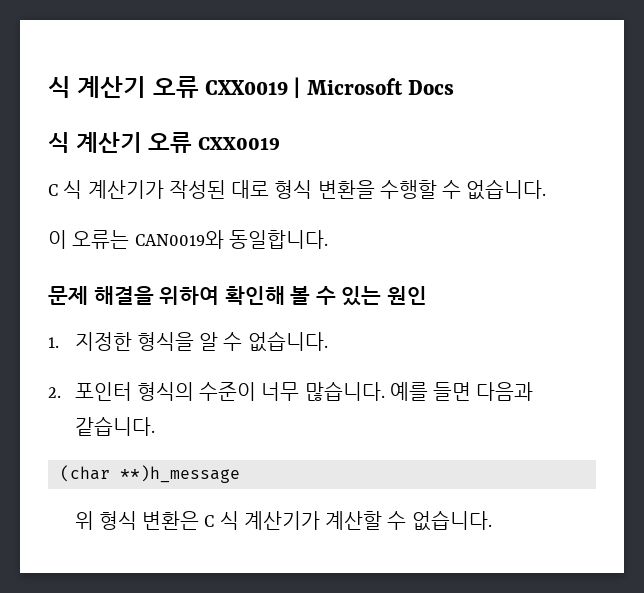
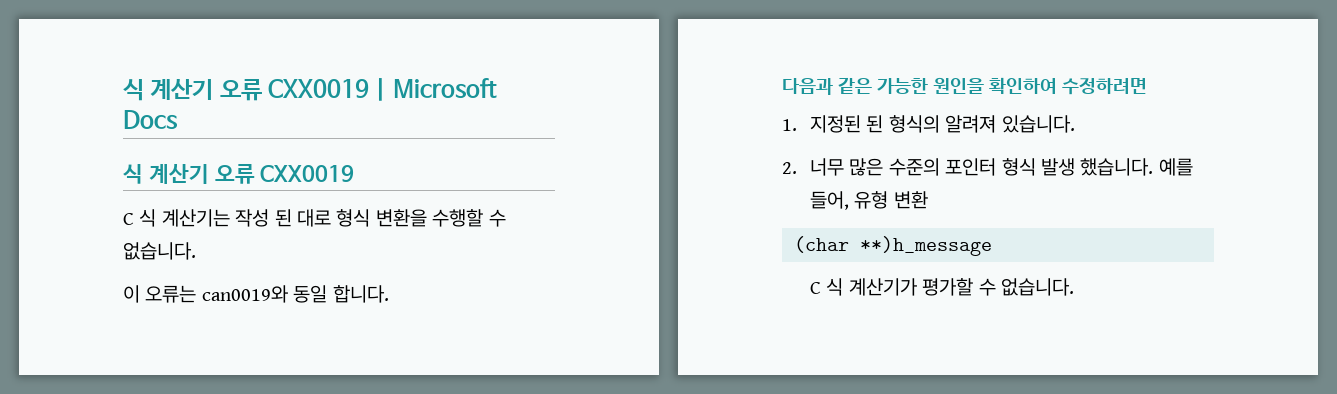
- C 식 계산기가 작성된 대로 형식 변환을 수행할 수 없습니다.
+ C 식 계산기는 작성 된 대로 형식 변환을 수행할 수 없습니다.
- 이 오류는 CAN0019와 동일합니다.
- 문제 해결을 위하여 확인해 볼 수 있는 원인
- 1. 지정한 형식을 알 수 없습니다.
- 2. 포인터 형식의 수준이 너무 많습니다. 예를 들면 다음과 같습니다.
+ 이 오류는 can0019와 동일 합니다.
+ 다음과 같은 가능한 원인을 확인하여 수정하려면
+ 1. 지정된 된 형식의 알려져 있습니다.
+ 2. 너무 많은 수준의 포인터 형식 발생 했습니다. 예를 들어, 유형 변환
- 위 형식 변환은 C 식 계산기가 계산할 수 없습니다.
+ C 식 계산기가 평가할 수 없습니다.

